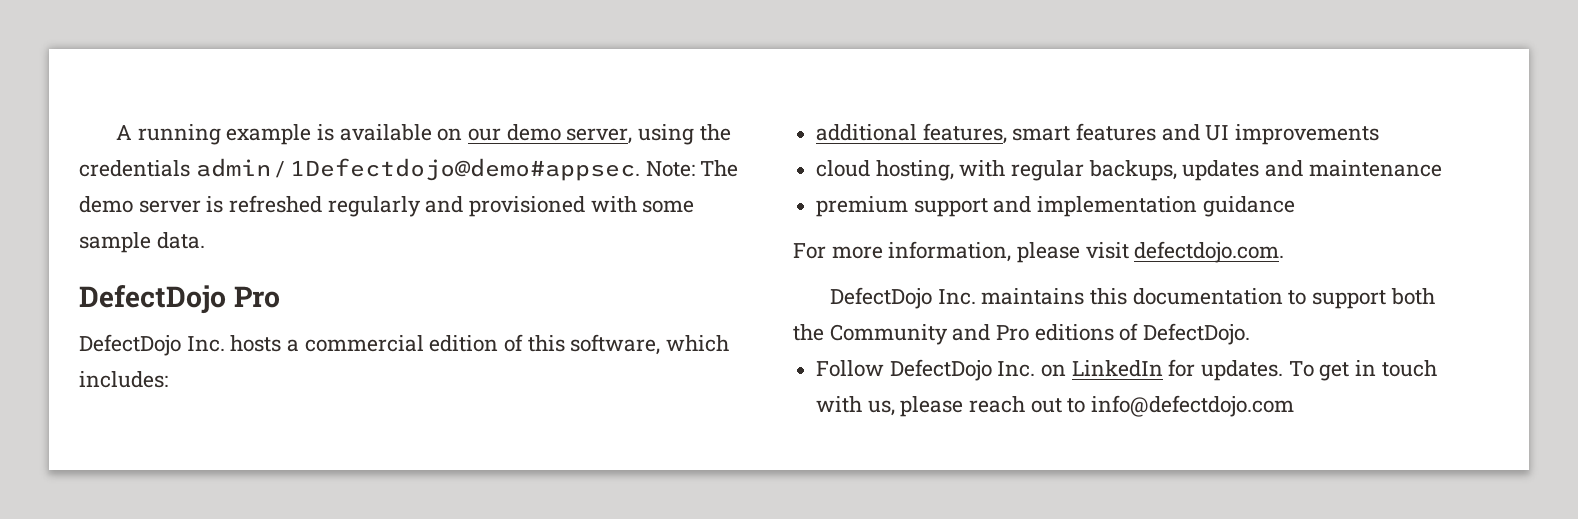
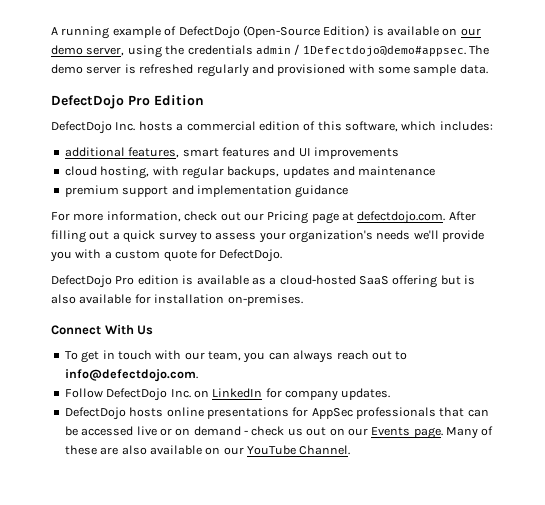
- A running example is available on our demo server, using the credentials admin / 1Defectdojo@demo#appsec.
+ A running example of DefectDojo (Open-Source Edition) is available on our demo server, using the credentials admin / 1Defectdojo@demo#appsec.
- Note: The demo server is refreshed regularly and provisioned with some sample data.
+ The demo server is refreshed regularly and provisioned with some sample data.
- DefectDojo Pro
+ DefectDojo Pro Edition
- For more information, please visit defectdojo.com.
- DefectDojo Inc. maintains this documentation to support both the Community and Pro editions of DefectDojo.
+ For more information, check out our Pricing page at defectdojo.com. After filling out a quick survey to assess your organization's needs we'll provide you with a custom quote for DefectDojo.
+ DefectDojo Pro edition is available as a cloud-hosted SaaS offering but is also available for installation on-premises.
+ Connect With Us
+ To get in touch with our team, you can always reach out to info@defectdojo.com.
- Follow DefectDojo Inc. on LinkedIn for updates. To get in touch with us, please reach out to info@defectdojo.com
+ Follow DefectDojo Inc. on LinkedIn for company updates.
+ DefectDojo hosts online presentations for AppSec professionals that can be accessed live or on demand - check us out on our Events page. Many of these are also available on our YouTube Channel.

